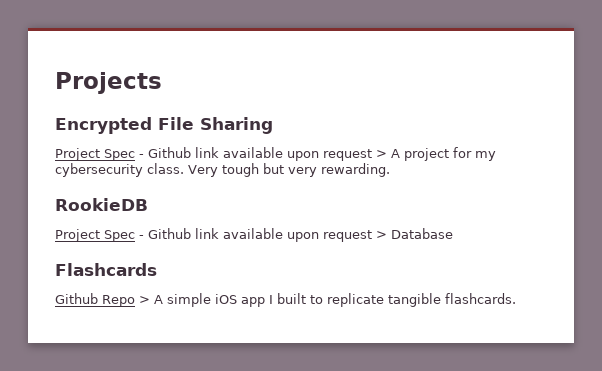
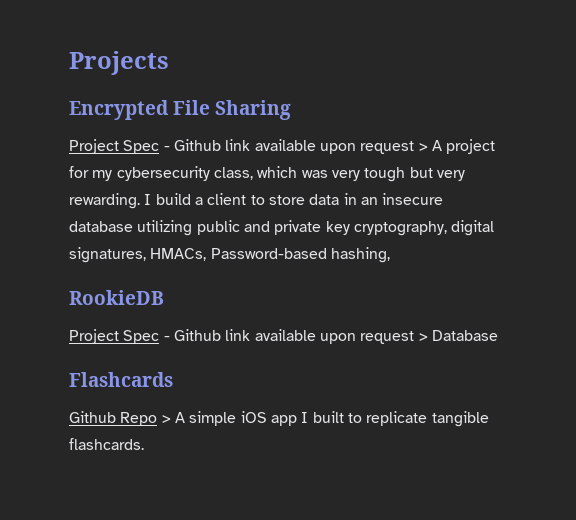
- Project Spec - Github link available upon request > A project for my cybersecurity class. Very tough but very rewarding.
+ Project Spec - Github link available upon request > A project for my cybersecurity class, which was very tough but very rewarding. I build a client to store data in an insecure database utilizing public and private key cryptography, digital signatures, HMACs, Password-based hashing,

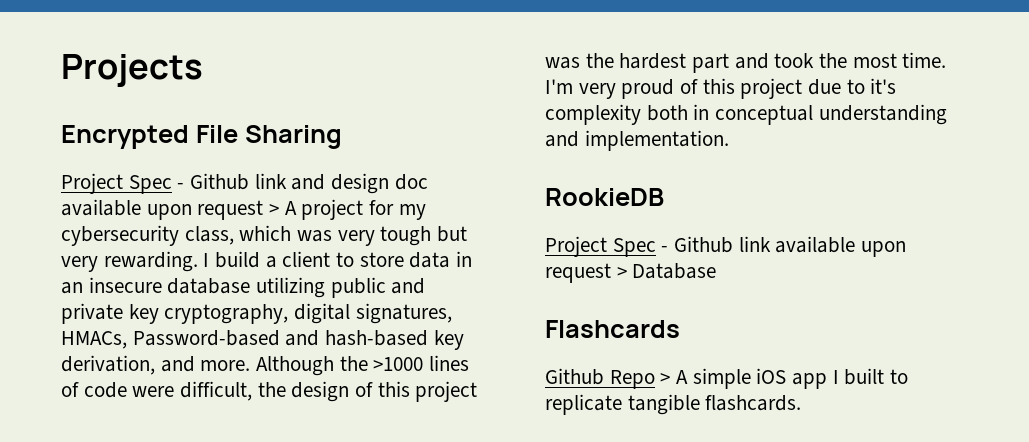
- Project Spec - Github link available upon request > A project for my cybersecurity class, which was very tough but very rewarding.
+ Project Spec - Github link and design doc available upon request > A project for my cybersecurity class, which was very tough but very rewarding.
- I build a client to store data in an insecure database utilizing public and private key cryptography, digital signatures, HMACs, Password-based hashing,
+ I build a client to store data in an insecure database utilizing public and private key cryptography, digital signatures, HMACs, Password-based and hash-based key derivation, and more. Although the >1000 lines of code were difficult, the design of this project was the hardest part and took the most time. I'm very proud of this project due to it's complexity both in conceptual understanding and implementation.

